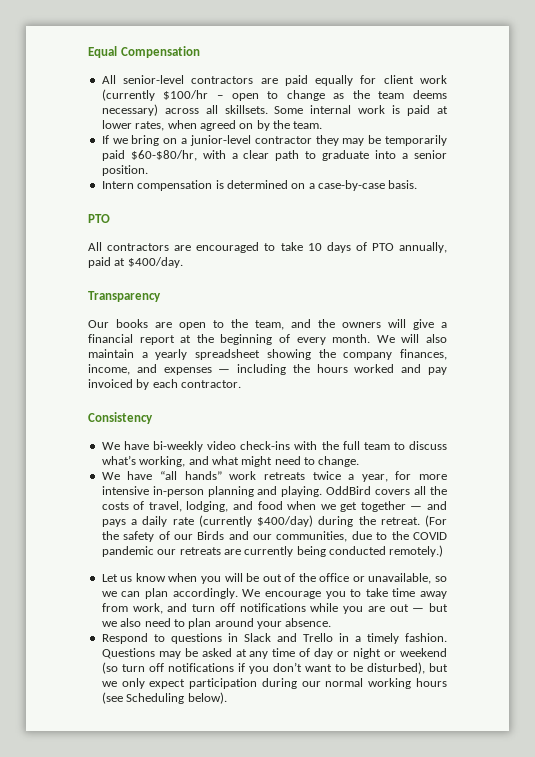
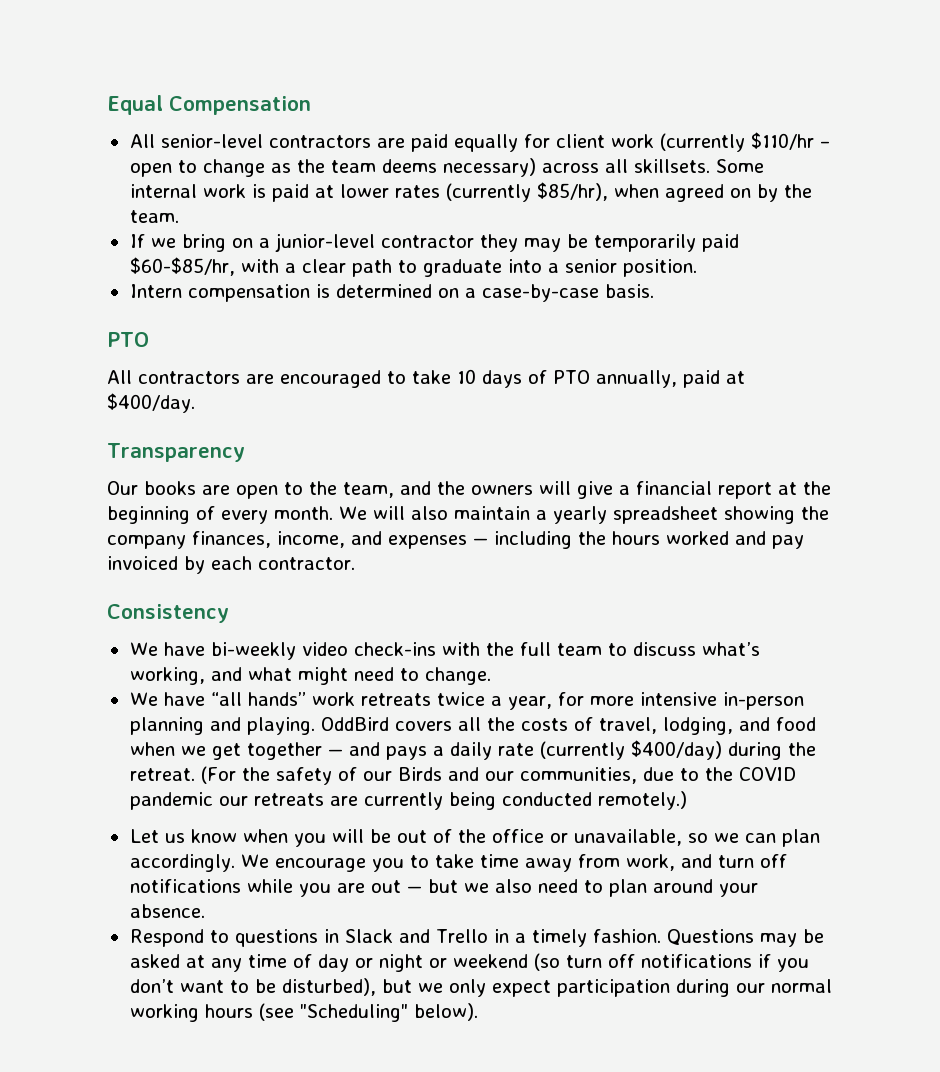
- All senior-level contractors are paid equally for client work (currently $100/hr – open to change as the team deems necessary) across all skillsets.
+ All senior-level contractors are paid equally for client work (currently $110/hr – open to change as the team deems necessary) across all skillsets.
- Some internal work is paid at lower rates, when agreed on by the team.
+ Some internal work is paid at lower rates (currently $85/hr), when agreed on by the team.
- If we bring on a junior-level contractor they may be temporarily paid $60-$80/hr, with a clear path to graduate into a senior position.
+ If we bring on a junior-level contractor they may be temporarily paid $60-$85/hr, with a clear path to graduate into a senior position.
- Questions may be asked at any time of day or night or weekend (so turn off notifications if you don’t want to be disturbed), but we only expect participation during our normal working hours (see Scheduling below).
+ Questions may be asked at any time of day or night or weekend (so turn off notifications if you don’t want to be disturbed), but we only expect participation during our normal working hours (see "Scheduling" below).

